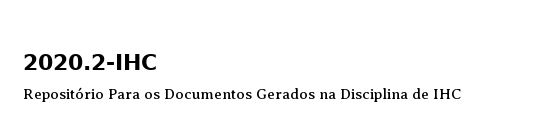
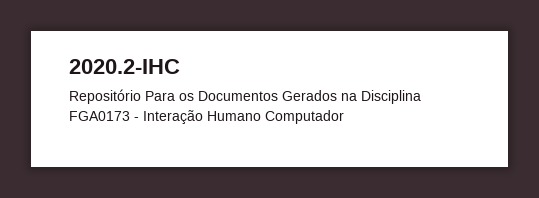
- Repositório Para os Documentos Gerados na Disciplina de IHC
+ Repositório Para os Documentos Gerados na Disciplina FGA0173 - Interação Humano Computador

